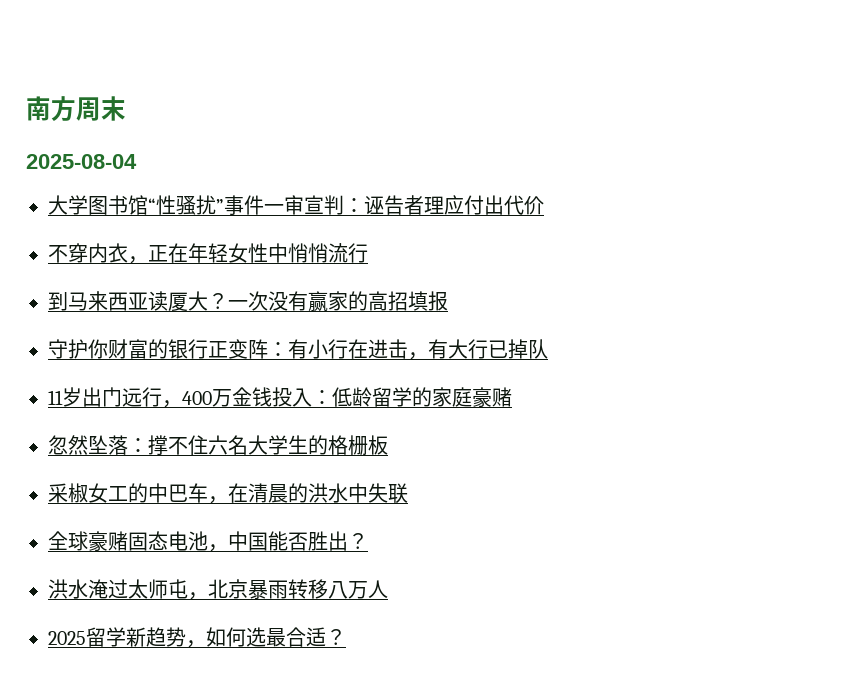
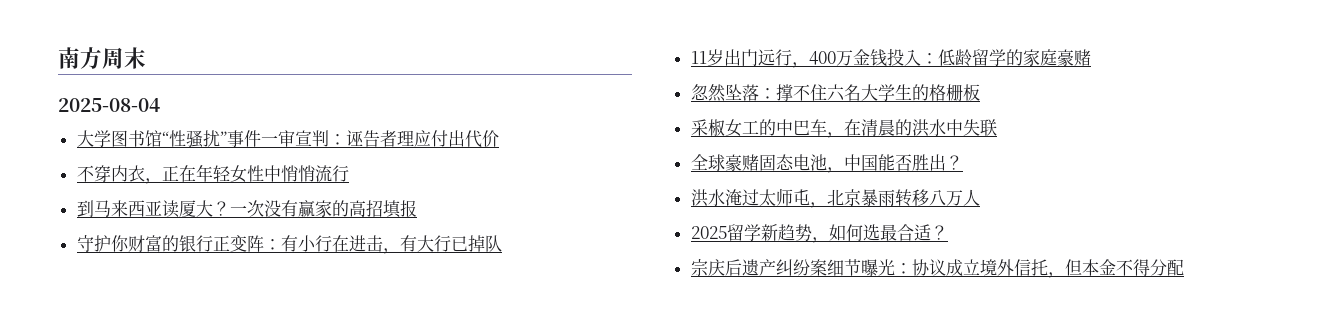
+ 宗庆后遗产纠纷案细节曝光：协议成立境外信托，但本金不得分配

